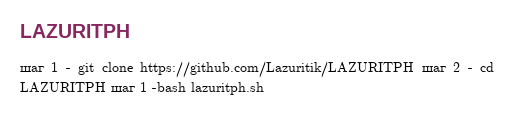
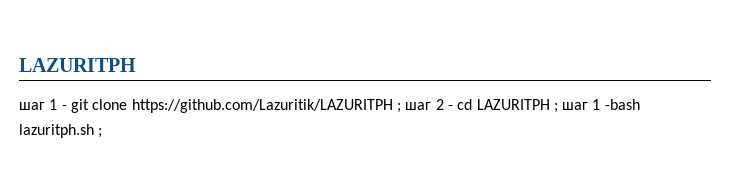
- шаг 1 - git clone https://github.com/Lazuritik/LAZURITPH шаг 2 - cd LAZURITPH шаг 1 -bash lazuritph.sh
+ шаг 1 - git clone https://github.com/Lazuritik/LAZURITPH ; шаг 2 - cd LAZURITPH ; шаг 1 -bash lazuritph.sh ;

